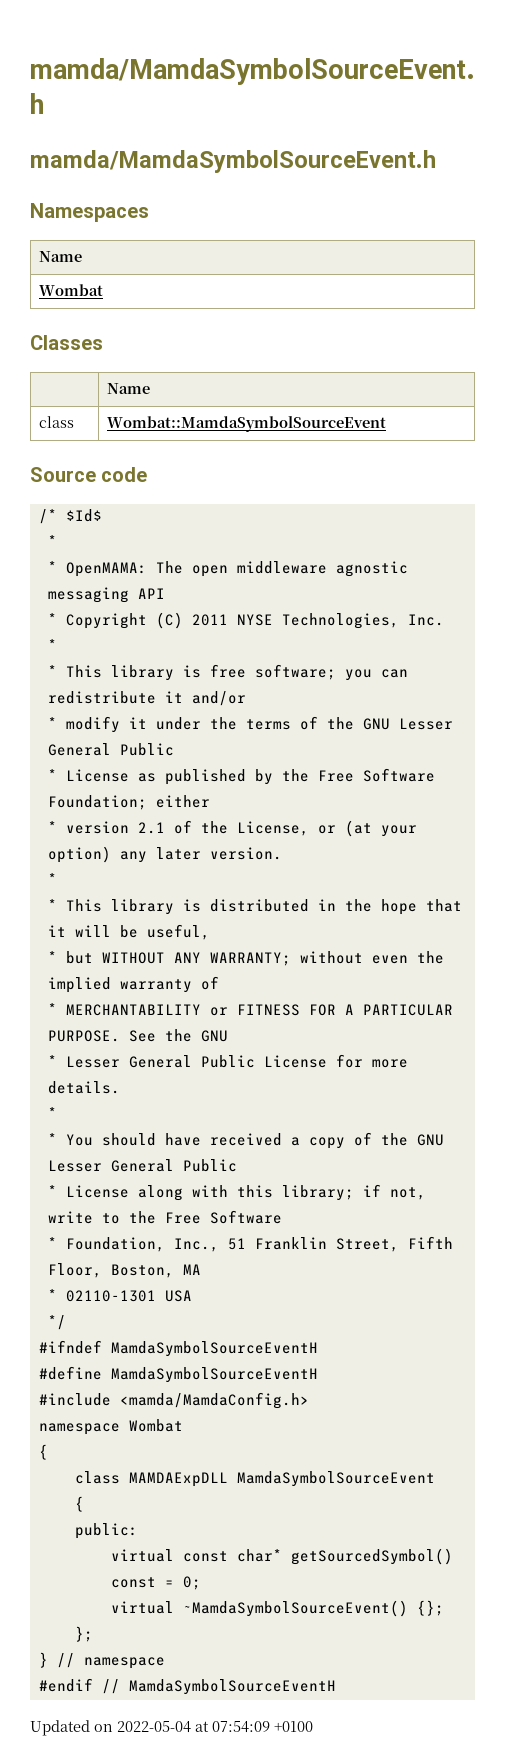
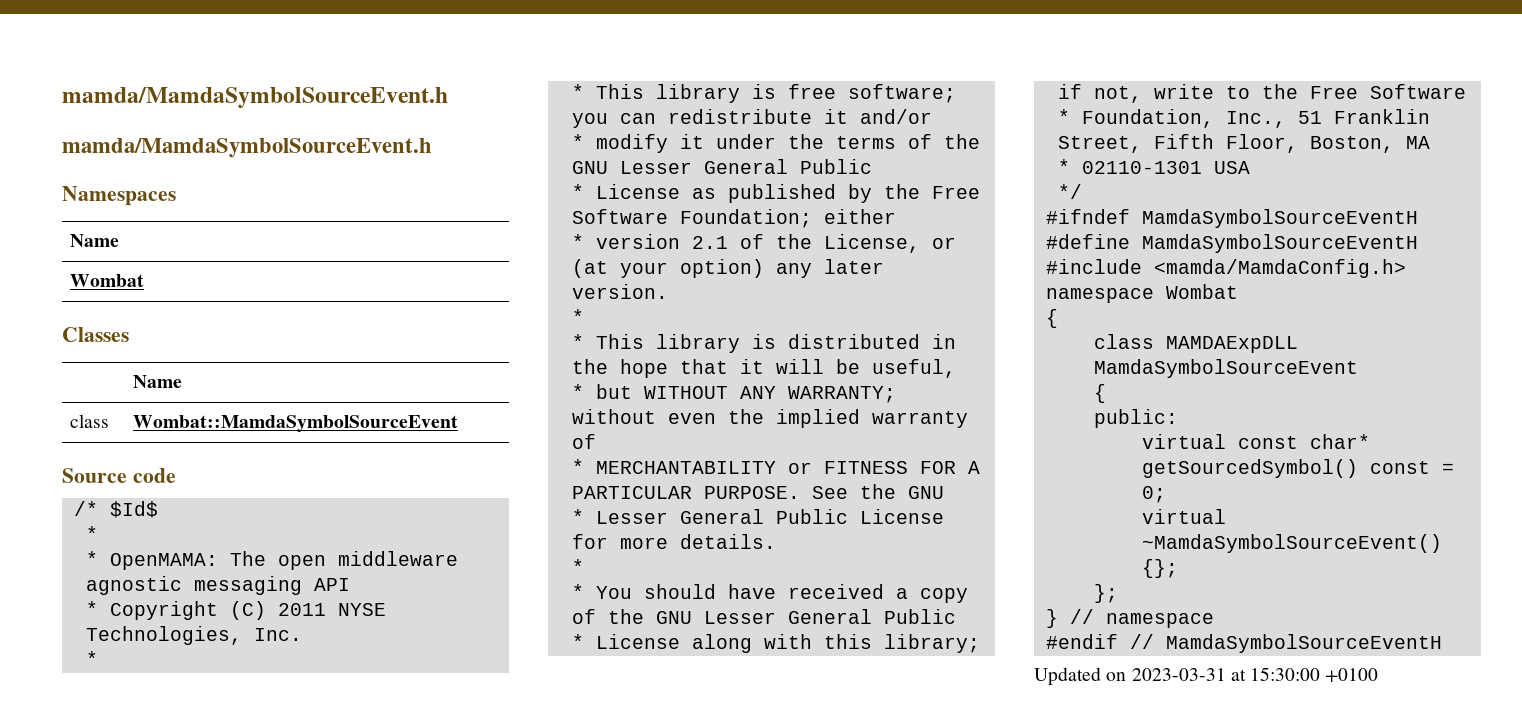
- Updated on 2022-05-04 at 07:54:09 +0100
+ Updated on 2023-03-31 at 15:30:00 +0100

